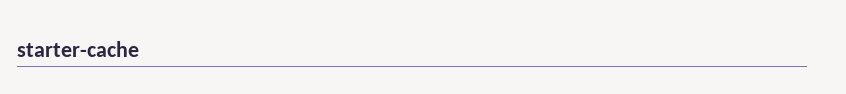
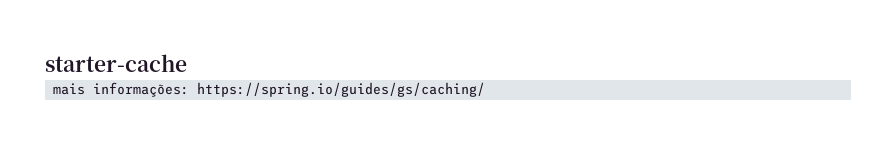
+ mais informações: https://spring.io/guides/gs/caching/

